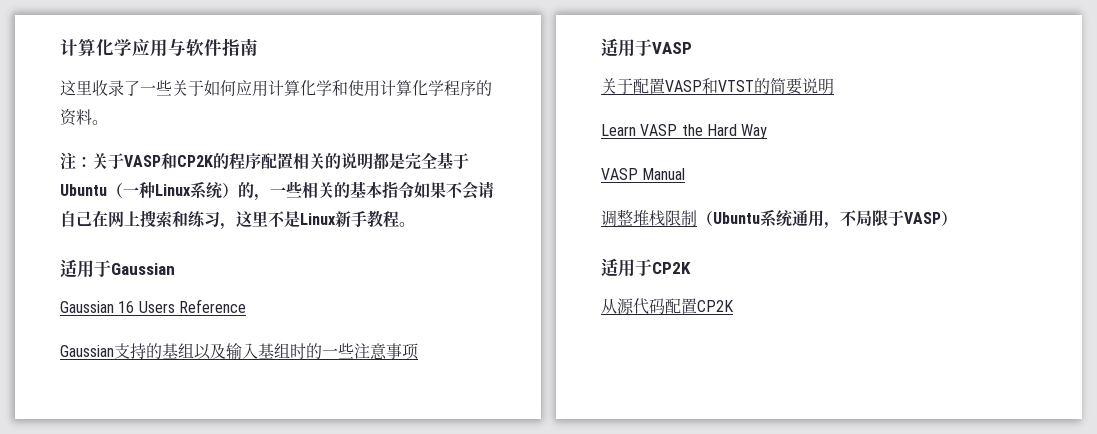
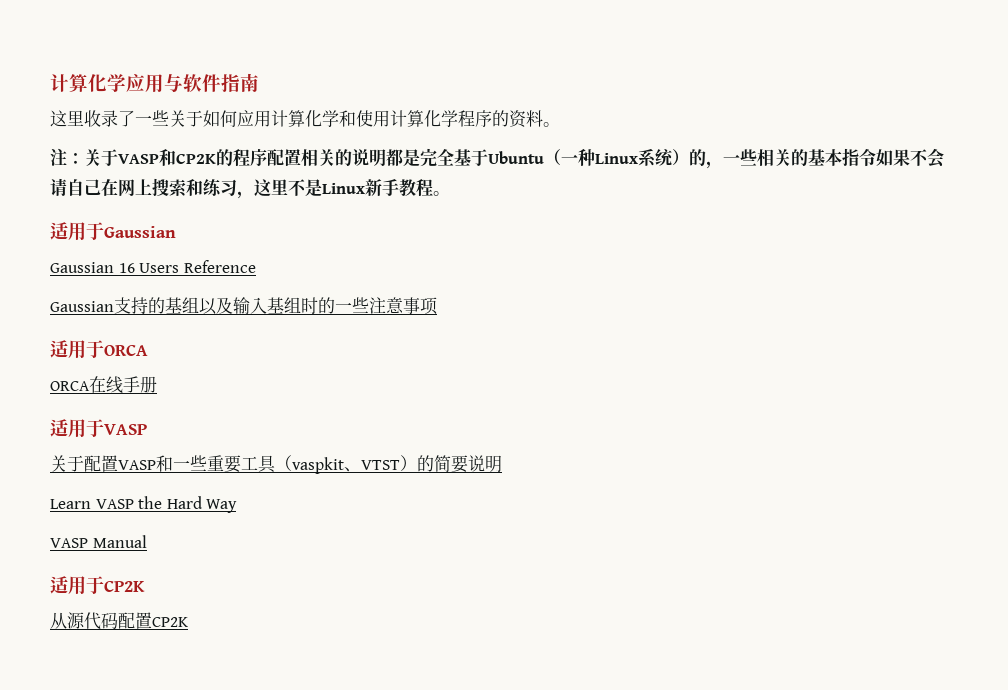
+ 适用于ORCA
+ ORCA在线手册
- 关于配置VASP和VTST的简要说明
+ 关于配置VASP和一些重要工具（vaspkit、VTST）的简要说明
- 调整堆栈限制（Ubuntu系统通用，不局限于VASP）

